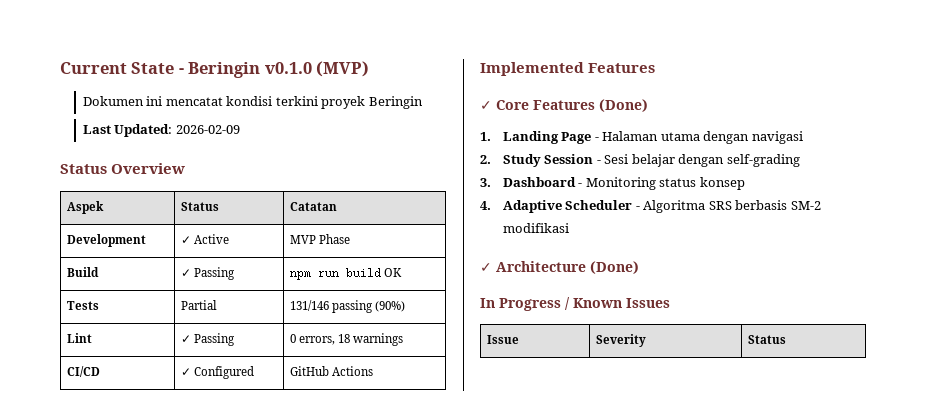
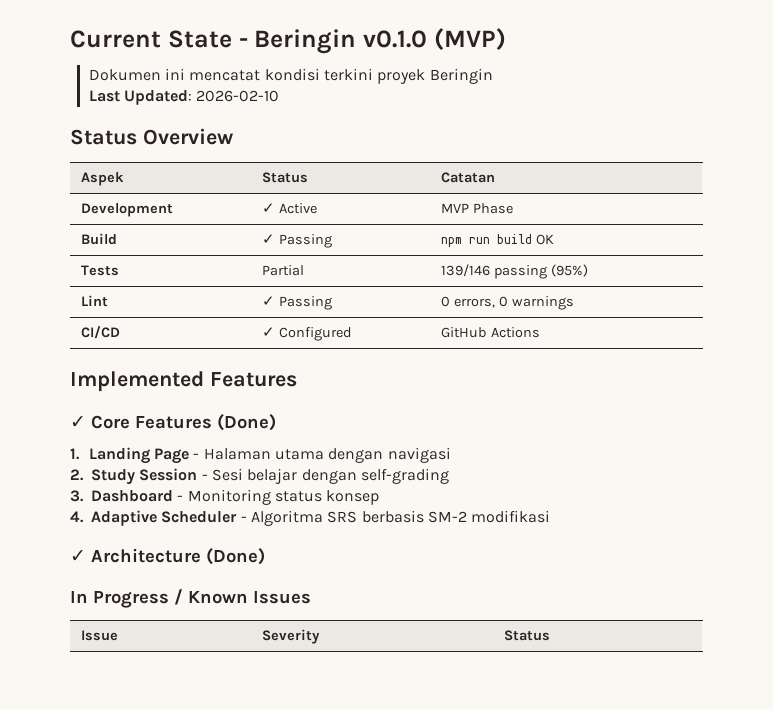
- Last Updated: 2026-02-09
+ Last Updated: 2026-02-10
- Tests | Partial | 131/146 passing (90%)
+ Tests | Partial | 139/146 passing (95%)
- Lint | ✓ Passing | 0 errors, 18 warnings
+ Lint | ✓ Passing | 0 errors, 0 warnings

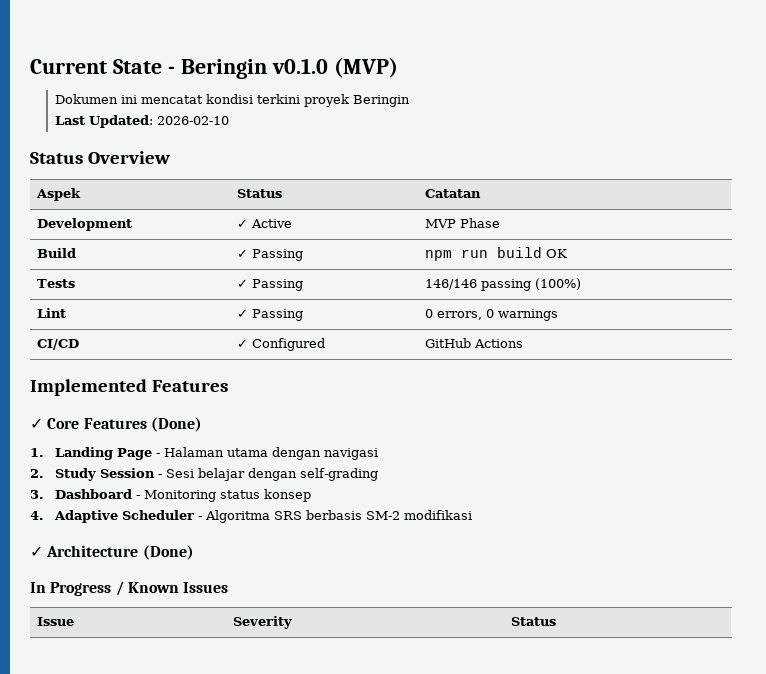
- Tests | Partial | 139/146 passing (95%)
+ Tests | ✓ Passing | 146/146 passing (100%)

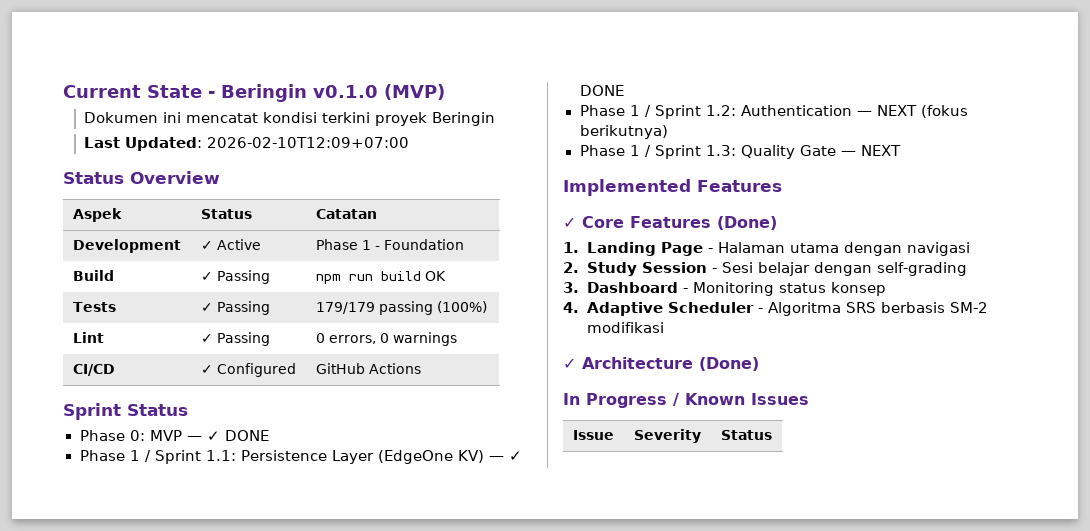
- Last Updated: 2026-02-10
+ Last Updated: 2026-02-10T12:09+07:00
- Development | ✓ Active | MVP Phase
+ Development | ✓ Active | Phase 1 - Foundation
- Tests | ✓ Passing | 146/146 passing (100%)
+ Tests | ✓ Passing | 179/179 passing (100%)
+ Sprint Status
+ Phase 0: MVP — ✓ DONE
+ Phase 1 / Sprint 1.1: Persistence Layer (EdgeOne KV) — ✓ DONE
+ Phase 1 / Sprint 1.2: Authentication — NEXT (fokus berikutnya)
+ Phase 1 / Sprint 1.3: Quality Gate — NEXT

